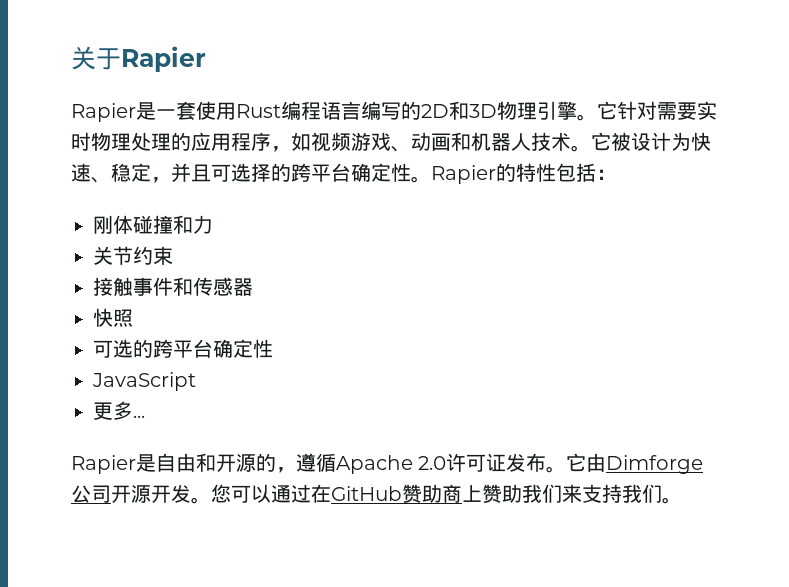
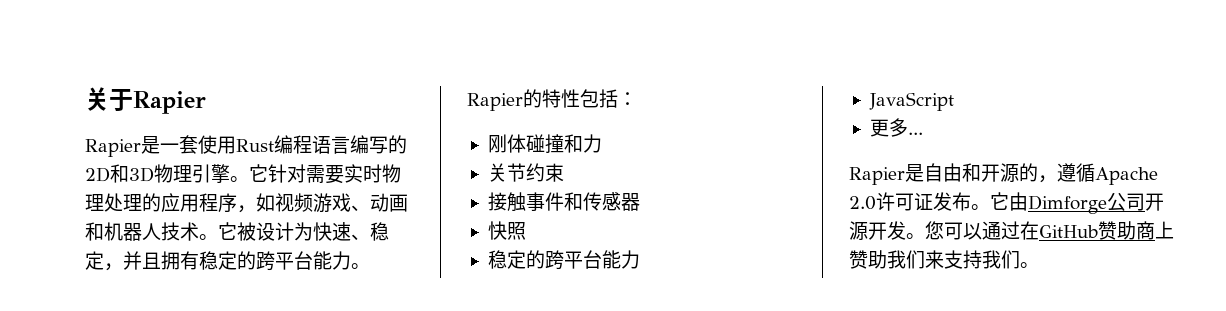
- 它被设计为快速、稳定，并且可选择的跨平台确定性。
+ 它被设计为快速、稳定，并且拥有稳定的跨平台能力。
  快照
- 可选的跨平台确定性
+ 稳定的跨平台能力

